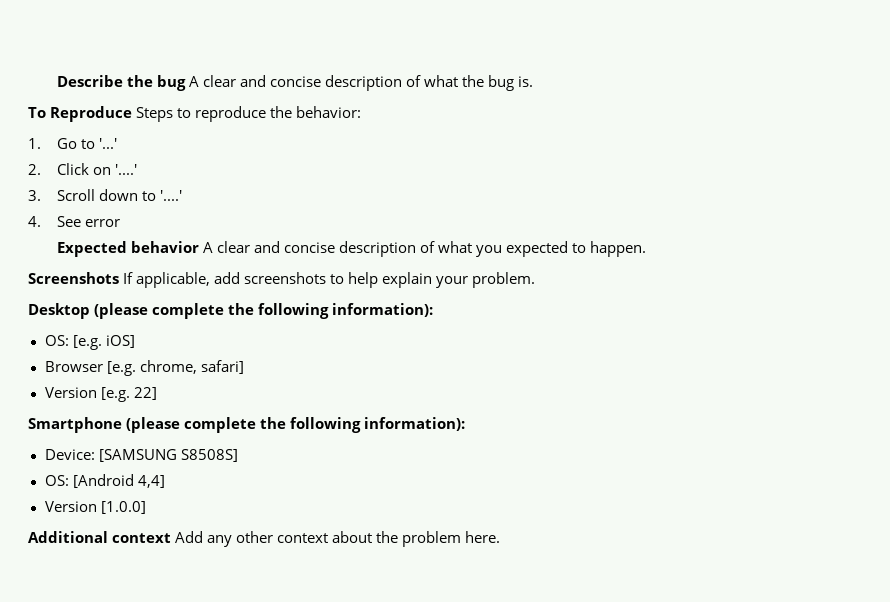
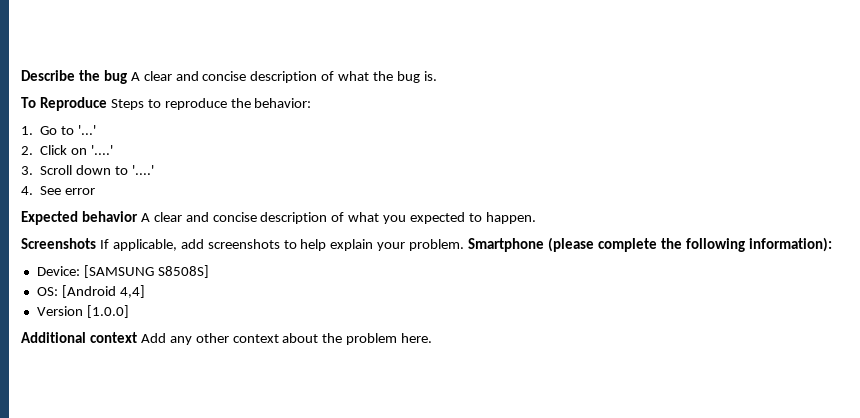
- Screenshots If applicable, add screenshots to help explain your problem.
- Desktop (please complete the following information):
- OS: [e.g. iOS]
- Browser [e.g. chrome, safari]
- Version [e.g. 22]
- Smartphone (please complete the following information):
+ Screenshots If applicable, add screenshots to help explain your problem. Smartphone (please complete the following information):

